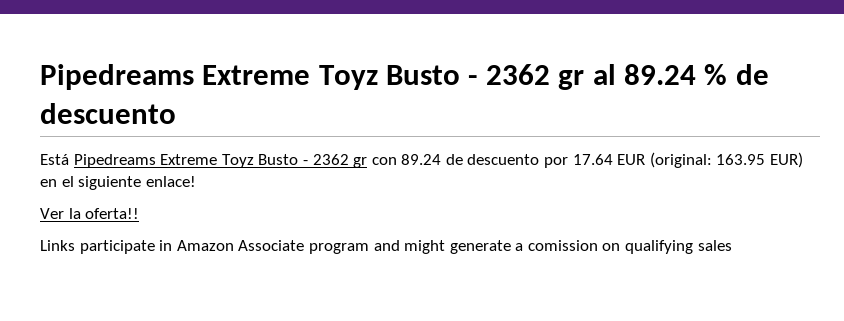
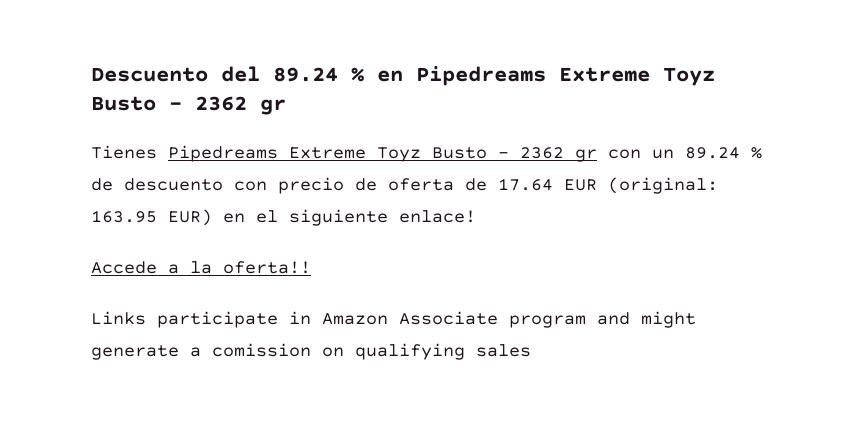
- Pipedreams Extreme Toyz Busto - 2362 gr al 89.24 % de descuento
- Está Pipedreams Extreme Toyz Busto - 2362 gr con 89.24 de descuento por 17.64 EUR (original: 163.95 EUR) en el siguiente enlace!
+ Descuento del 89.24 % en Pipedreams Extreme Toyz Busto - 2362 gr
+ Tienes Pipedreams Extreme Toyz Busto - 2362 gr con un 89.24 % de descuento con precio de oferta de 17.64 EUR (original: 163.95 EUR) en el siguiente enlace!
- Ver la oferta!!
+ Accede a la oferta!!

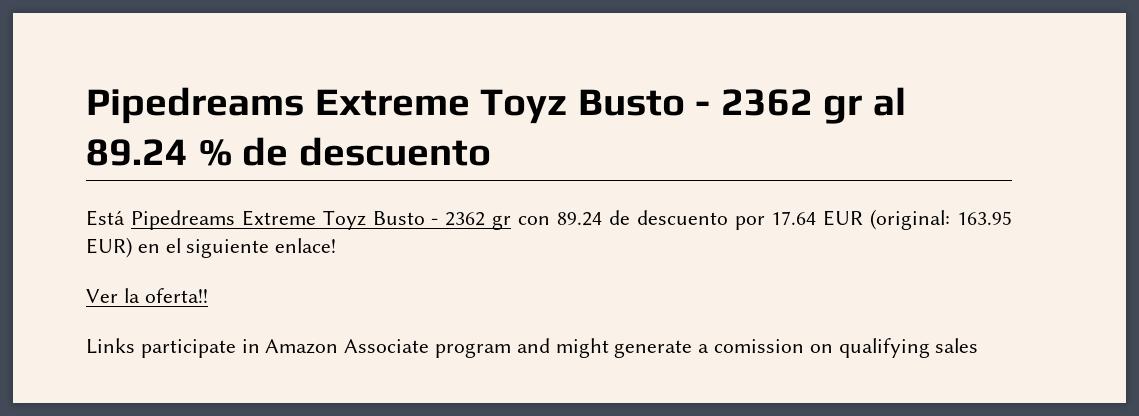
- Descuento del 89.24 % en Pipedreams Extreme Toyz Busto - 2362 gr
- Tienes Pipedreams Extreme Toyz Busto - 2362 gr con un 89.24 % de descuento con precio de oferta de 17.64 EUR (original: 163.95 EUR) en el siguiente enlace!
+ Pipedreams Extreme Toyz Busto - 2362 gr al 89.24 % de descuento
+ Está Pipedreams Extreme Toyz Busto - 2362 gr con 89.24 de descuento por 17.64 EUR (original: 163.95 EUR) en el siguiente enlace!
- Accede a la oferta!!
+ Ver la oferta!!

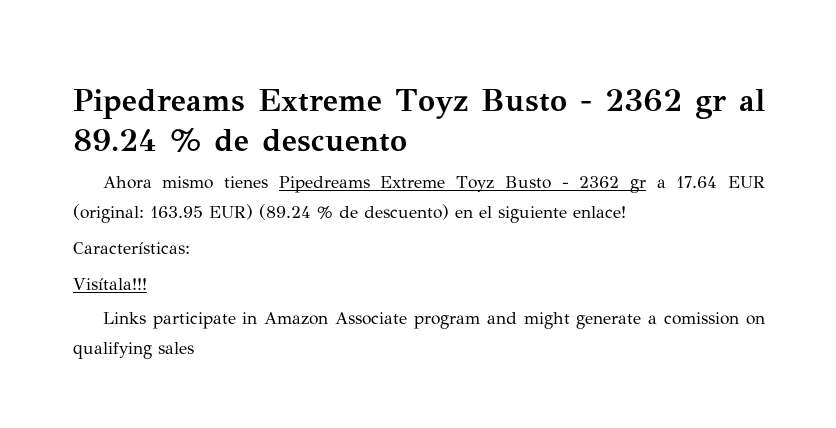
- Está Pipedreams Extreme Toyz Busto - 2362 gr con 89.24 de descuento por 17.64 EUR (original: 163.95 EUR) en el siguiente enlace!
+ Ahora mismo tienes Pipedreams Extreme Toyz Busto - 2362 gr a 17.64 EUR (original: 163.95 EUR) (89.24 % de descuento) en el siguiente enlace!
- Ver la oferta!!
+ Características:
+ Visítala!!!

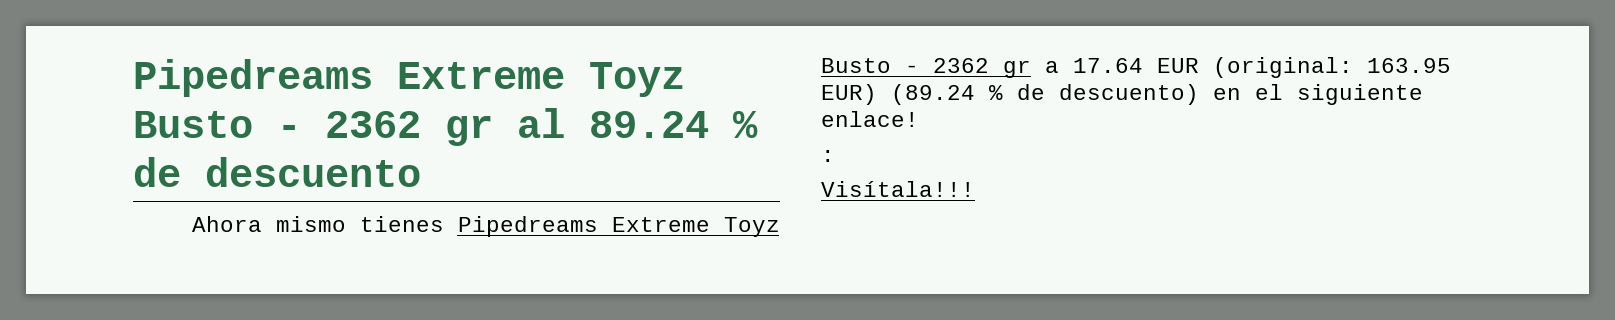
- Características:
+ :
- Links participate in Amazon Associate program and might generate a comission on qualifying sales

